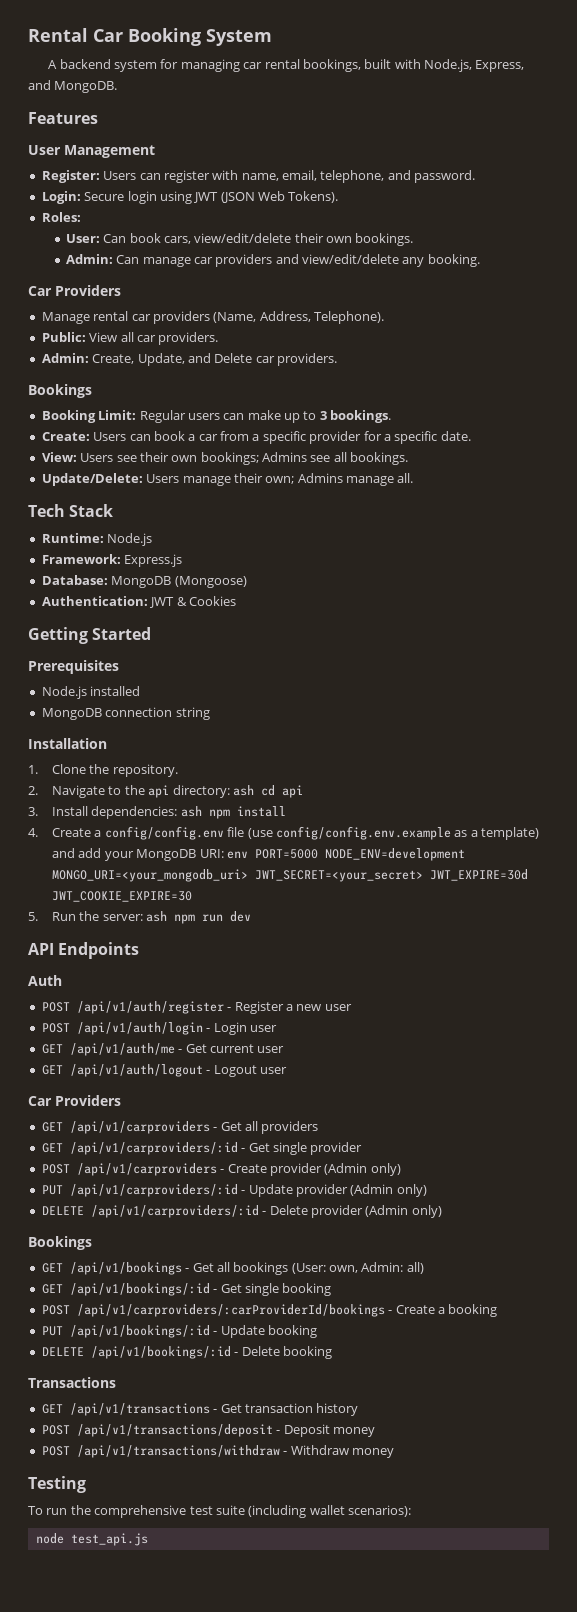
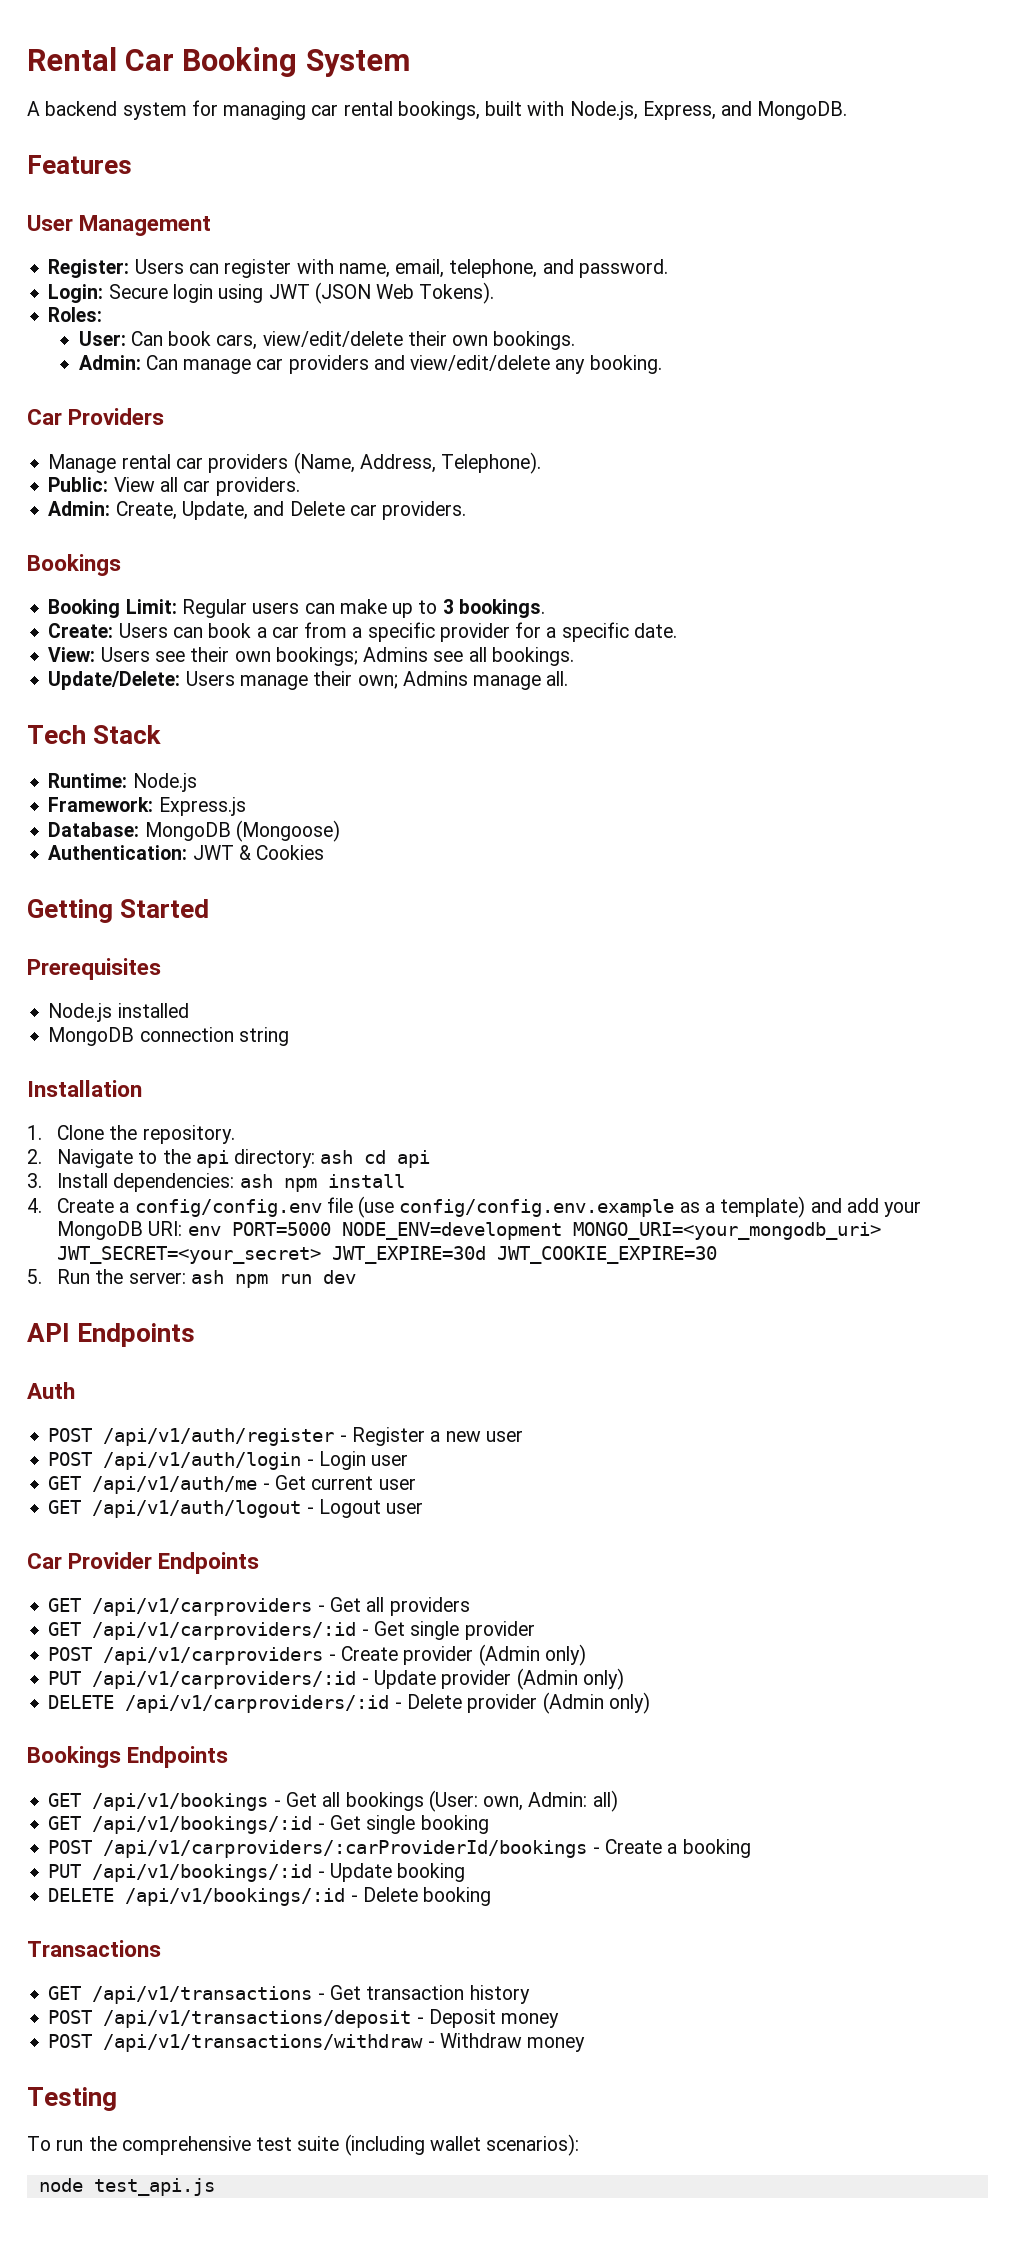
  GET /api/v1/auth/logout - Logout user
- Car Providers
+ Car Provider Endpoints
  DELETE /api/v1/carproviders/:id - Delete provider (Admin only)
- Bookings
+ Bookings Endpoints

